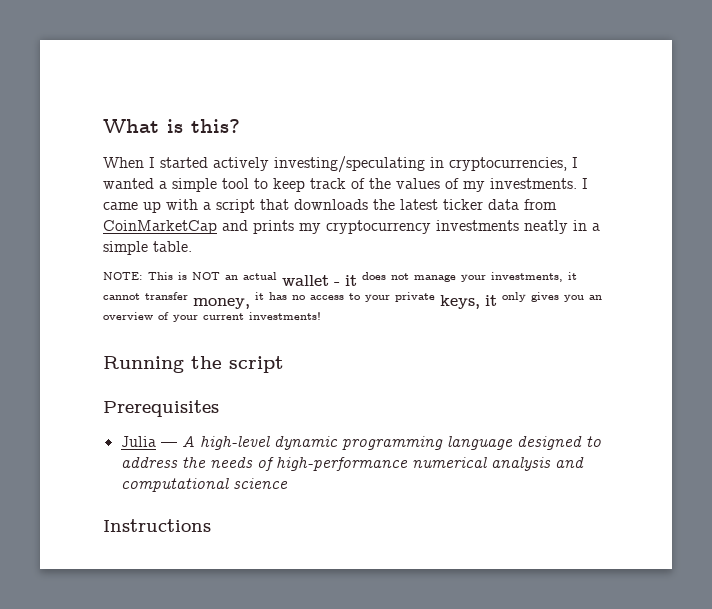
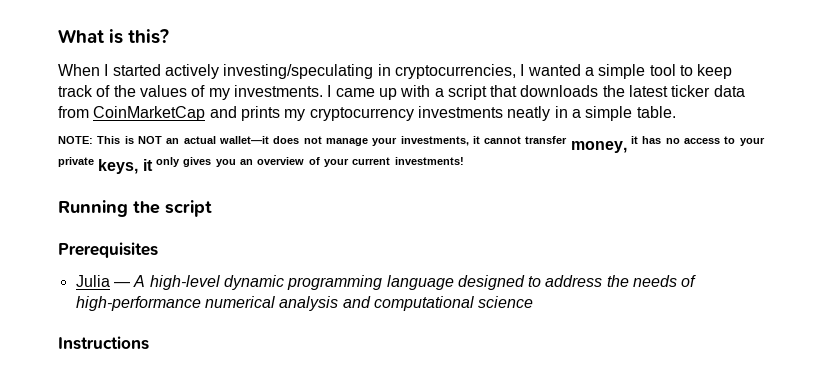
- NOTE: This is NOT an actual wallet - it does not manage your investments, it cannot transfer money, it has no access to your private keys, it only gives you an overview of your current investments!
+ NOTE: This is NOT an actual wallet—it does not manage your investments, it cannot transfer money, it has no access to your private keys, it only gives you an overview of your current investments!

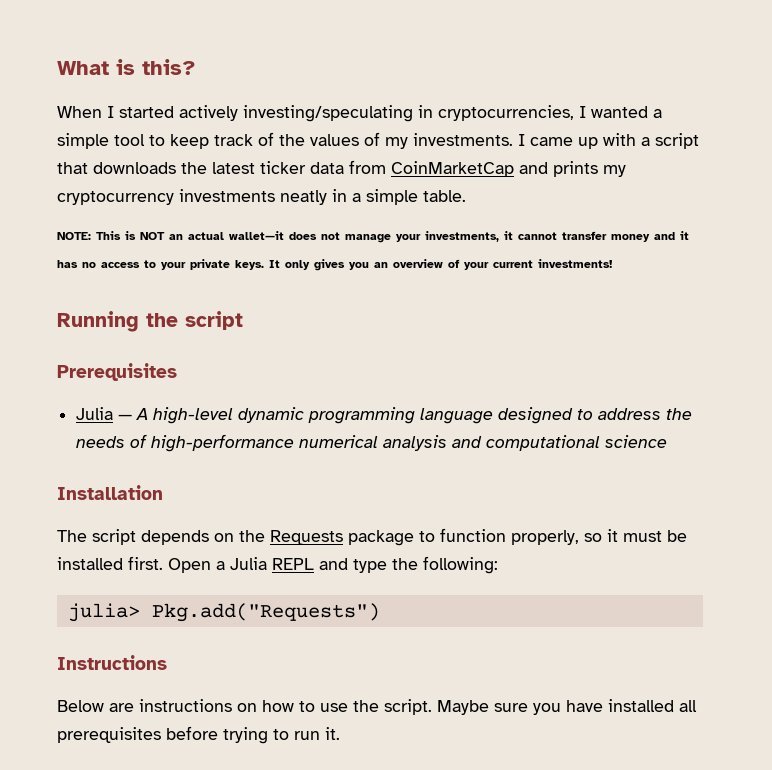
- NOTE: This is NOT an actual wallet—it does not manage your investments, it cannot transfer money, it has no access to your private keys, it only gives you an overview of your current investments!
+ NOTE: This is NOT an actual wallet—it does not manage your investments, it cannot transfer money and it has no access to your private keys. It only gives you an overview of your current investments!
+ Installation
+ The script depends on the Requests package to function properly, so it must be installed first. Open a Julia REPL and type the following:
+ julia> Pkg.add("Requests")
  Instructions
+ Below are instructions on how to use the script. Maybe sure you have installed all prerequisites before trying to run it.

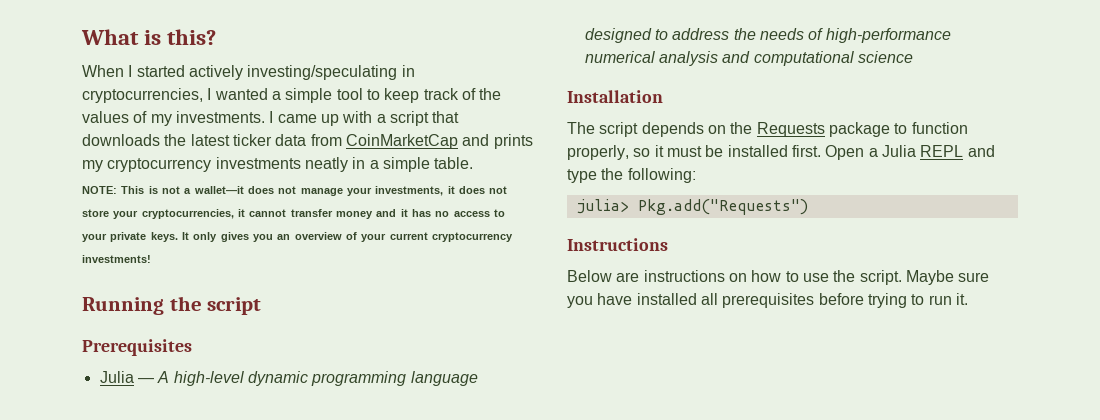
- NOTE: This is NOT an actual wallet—it does not manage your investments, it cannot transfer money and it has no access to your private keys.
+ NOTE: This is not a wallet—it does not manage your investments, it does not store your cryptocurrencies, it cannot transfer money and it has no access to your private keys.
- It only gives you an overview of your current investments!
+ It only gives you an overview of your current cryptocurrency investments!

